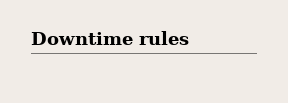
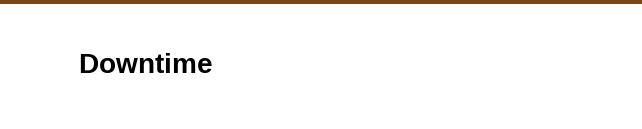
- Downtime rules
+ Downtime

